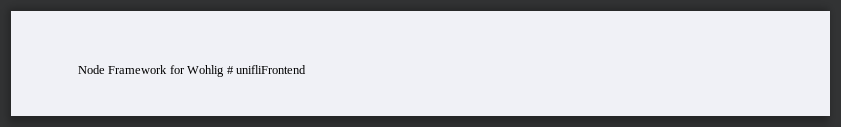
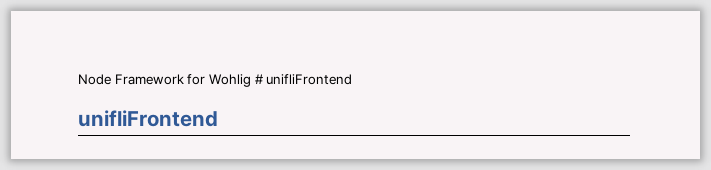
  Node Framework for Wohlig # unifliFrontend
+ unifliFrontend

